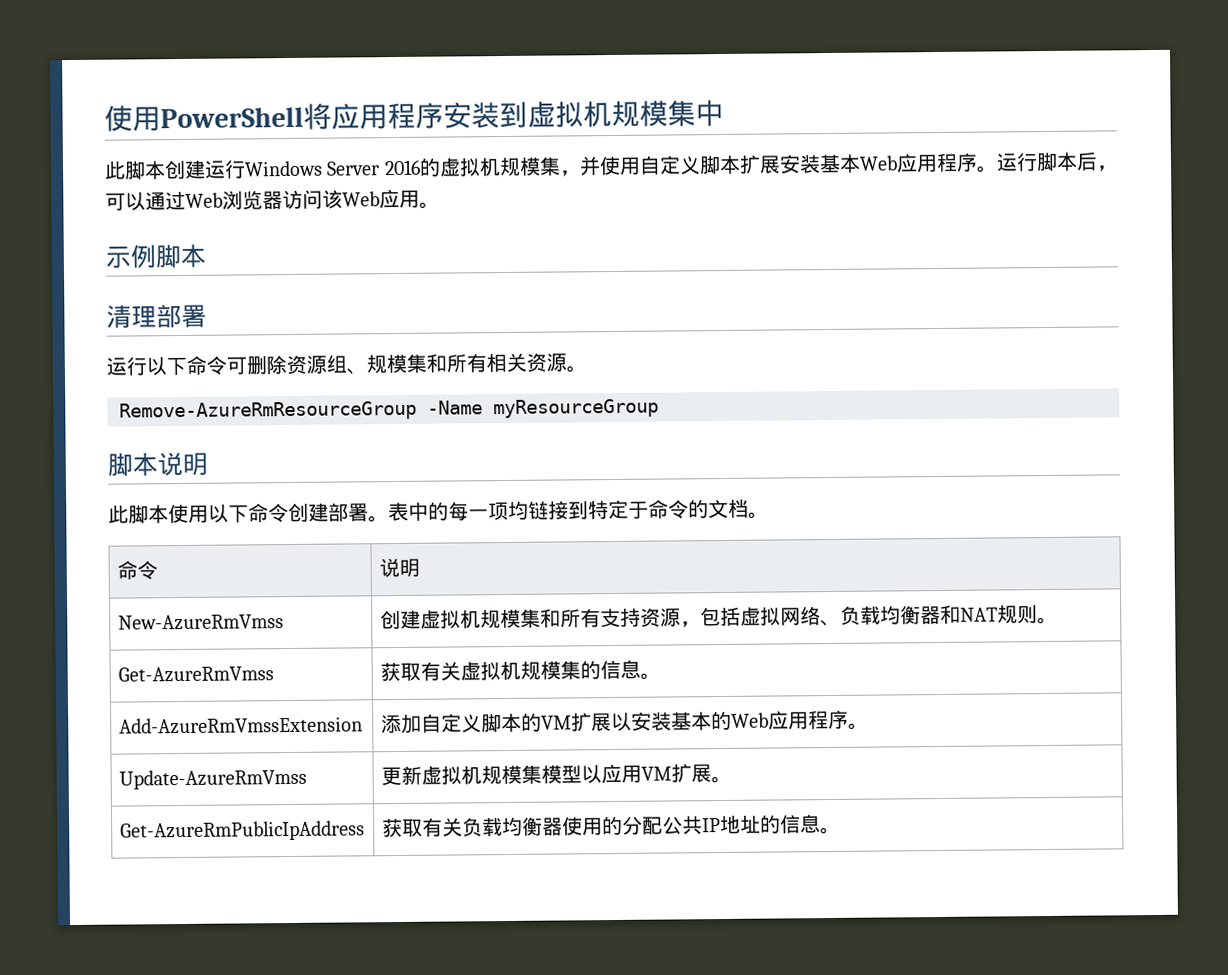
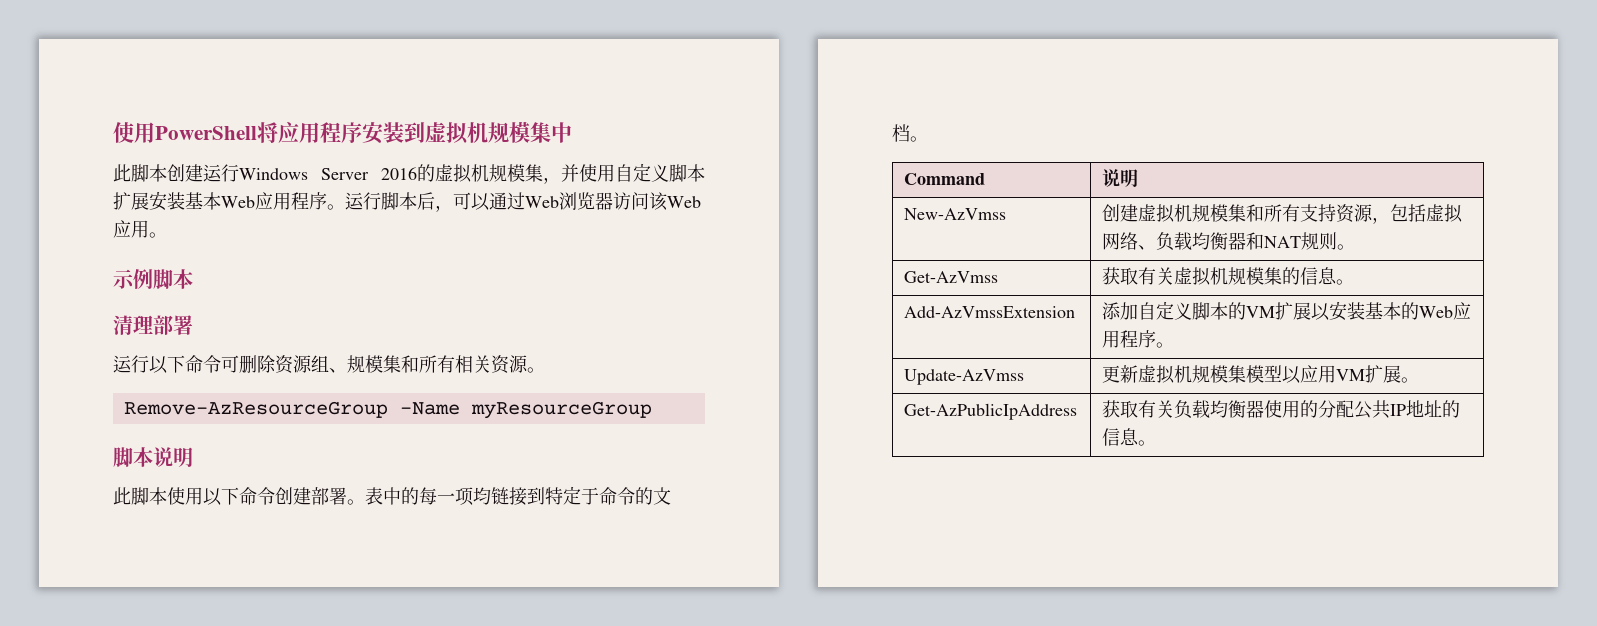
- Remove-AzureRmResourceGroup -Name myResourceGroup
+ Remove-AzResourceGroup -Name myResourceGroup
- 命令 | 说明
- New-AzureRmVmss | 创建虚拟机规模集和所有支持资源，包括虚拟网络、负载均衡器和NAT规则。
+ Command | 说明
+ New-AzVmss | 创建虚拟机规模集和所有支持资源，包括虚拟网络、负载均衡器和NAT规则。
- Get-AzureRmVmss | 获取有关虚拟机规模集的信息。
+ Get-AzVmss | 获取有关虚拟机规模集的信息。
- Add-AzureRmVmssExtension | 添加自定义脚本的VM扩展以安装基本的Web应用程序。
+ Add-AzVmssExtension | 添加自定义脚本的VM扩展以安装基本的Web应用程序。
- Update-AzureRmVmss | 更新虚拟机规模集模型以应用VM扩展。
+ Update-AzVmss | 更新虚拟机规模集模型以应用VM扩展。
- Get-AzureRmPublicIpAddress | 获取有关负载均衡器使用的分配公共IP地址的信息。
+ Get-AzPublicIpAddress | 获取有关负载均衡器使用的分配公共IP地址的信息。

